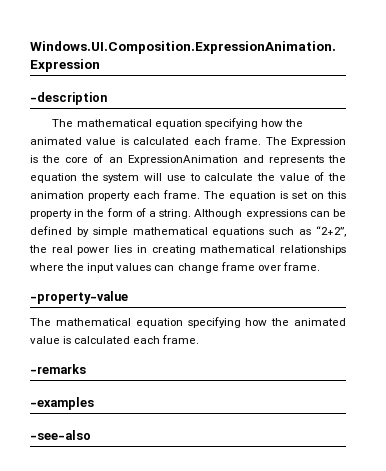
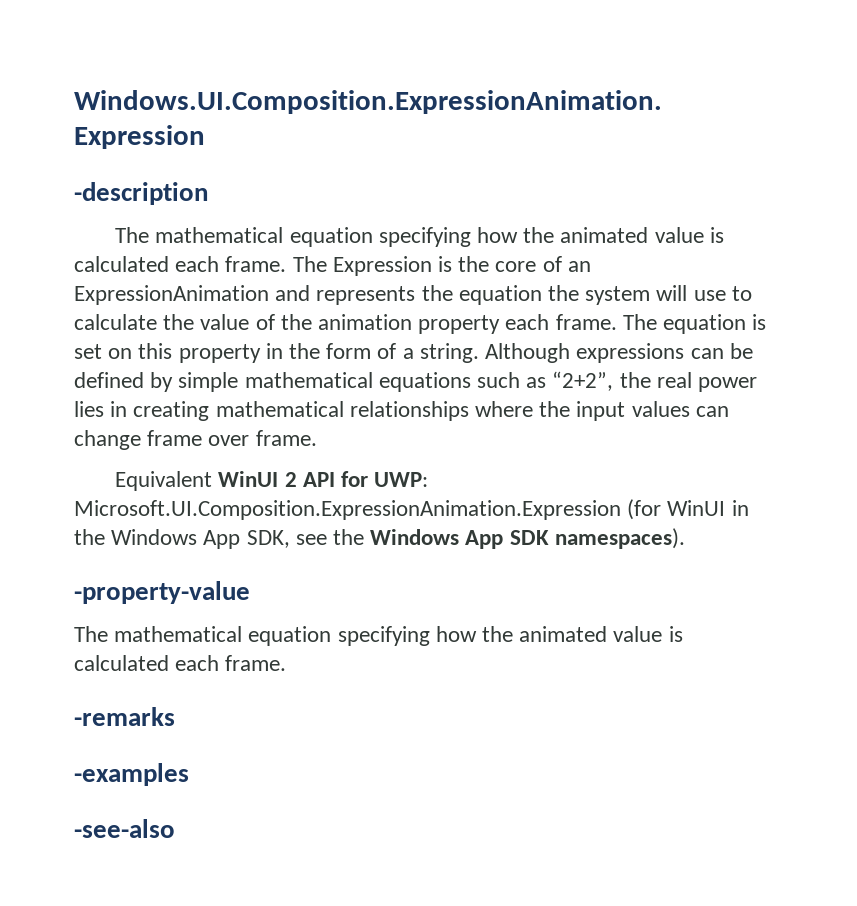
+ Equivalent WinUI 2 API for UWP: Microsoft.UI.Composition.ExpressionAnimation.Expression (for WinUI in the Windows App SDK, see the Windows App SDK namespaces).

